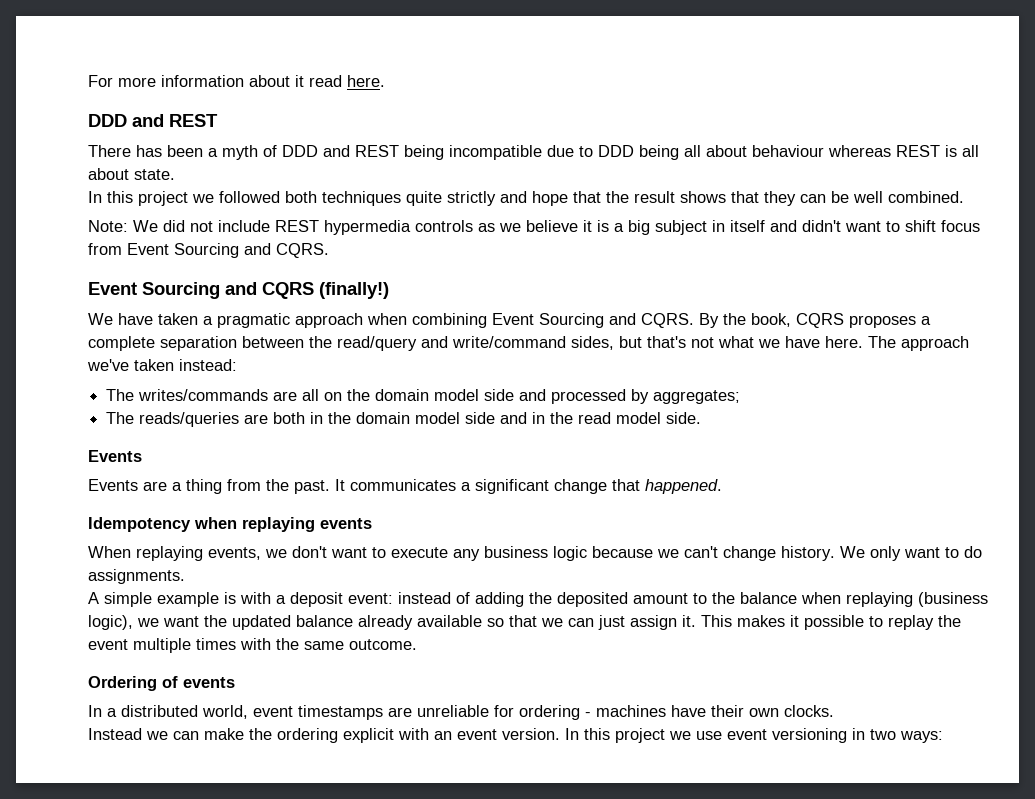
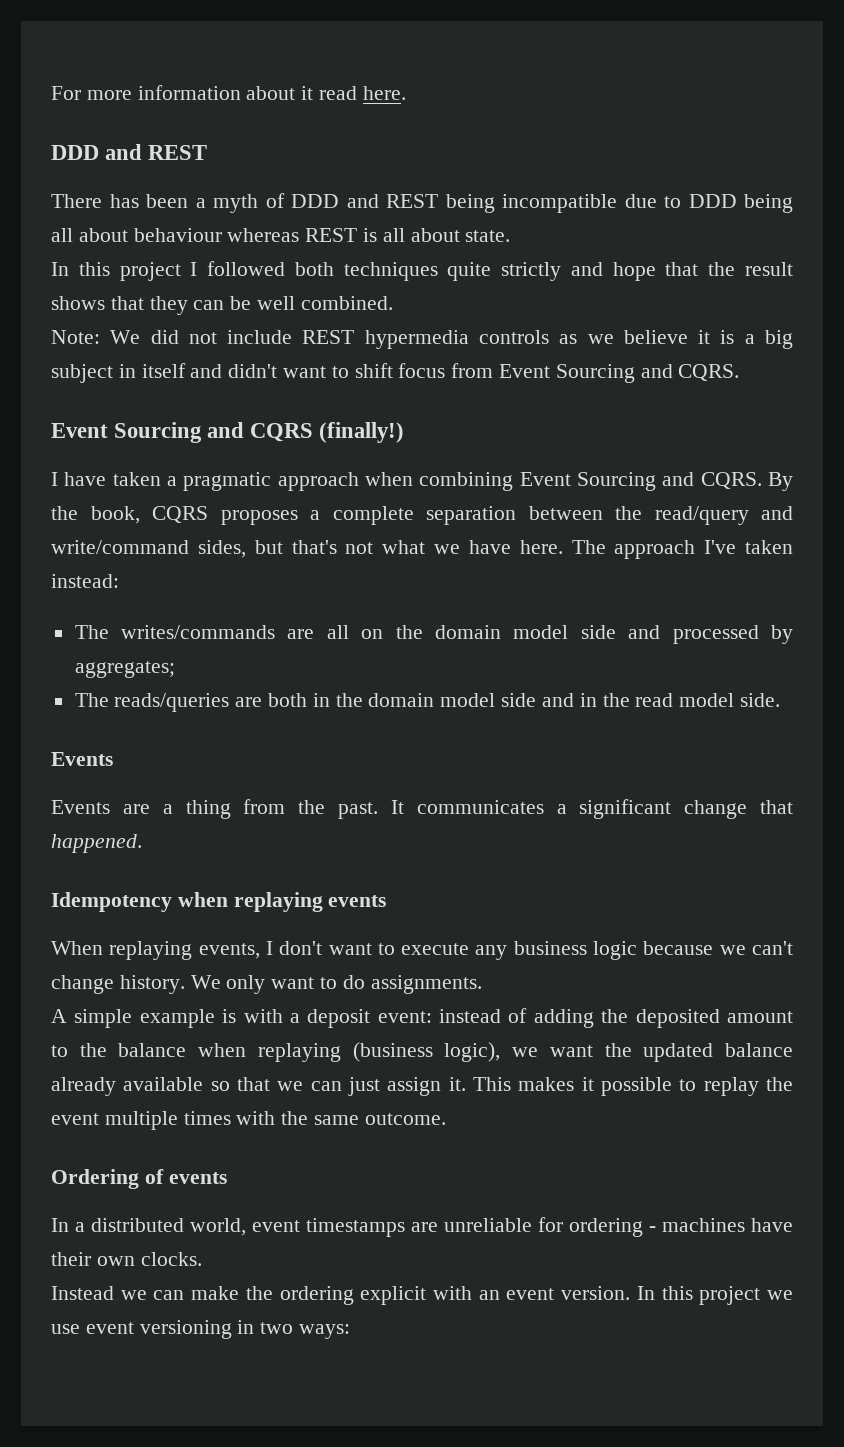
- In this project we followed both techniques quite strictly and hope that the result shows that they can be well combined.
+ In this project I followed both techniques quite strictly and hope that the result shows that they can be well combined.
- We have taken a pragmatic approach when combining Event Sourcing and CQRS.
+ I have taken a pragmatic approach when combining Event Sourcing and CQRS.
- The approach we've taken instead:
+ The approach I've taken instead:
- When replaying events, we don't want to execute any business logic because we can't change history.
+ When replaying events, I don't want to execute any business logic because we can't change history.

